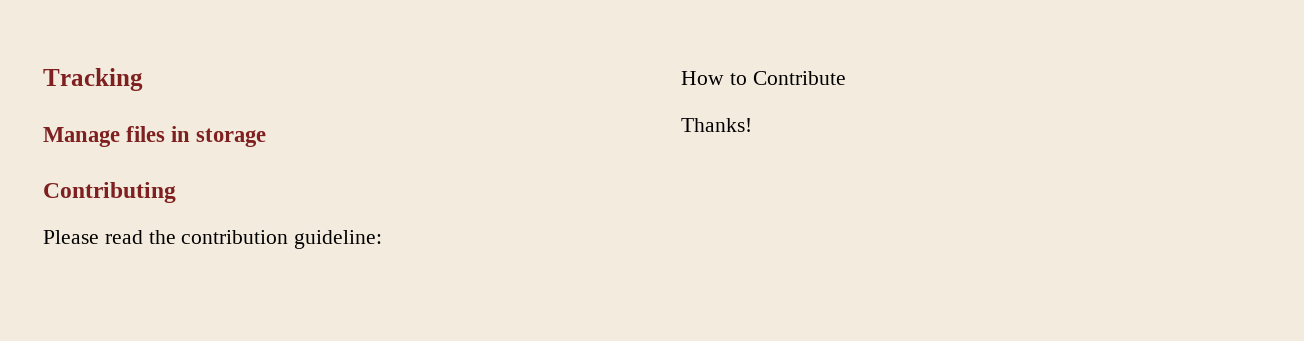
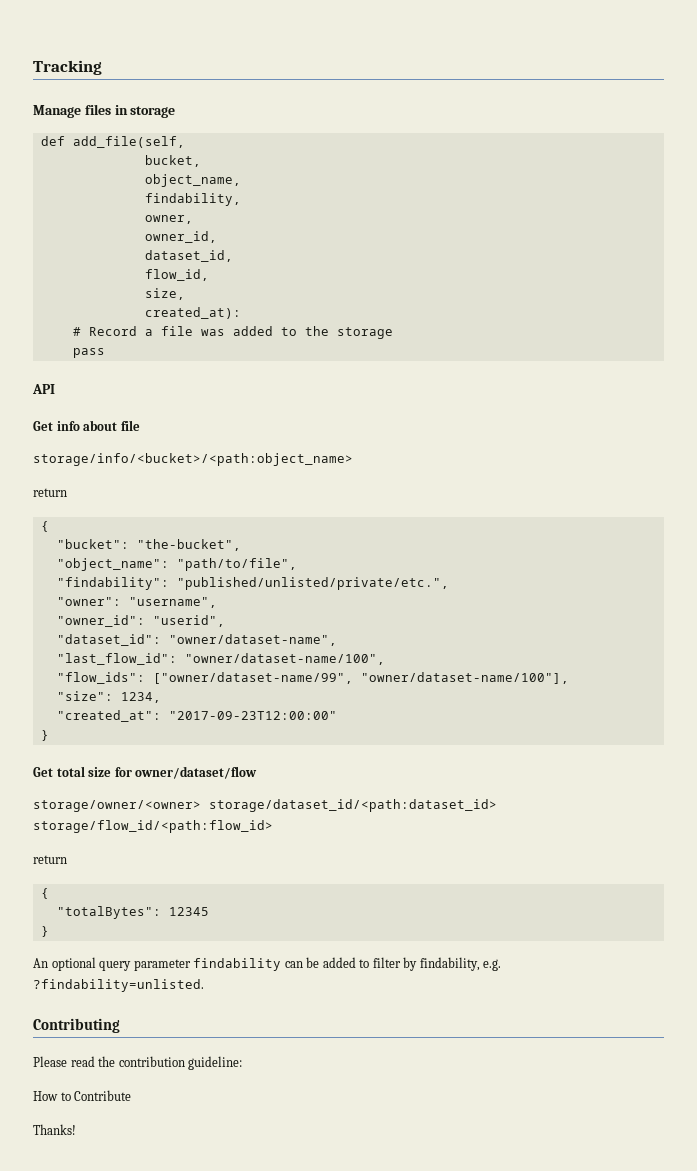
+ def add_file(self,
+ bucket,
+ object_name,
+ findability,
+ owner,
+ owner_id,
+ dataset_id,
+ flow_id,
+ size,
+ created_at):
+ # Record a file was added to the storage
+ pass
+ API
+ Get info about file
+ storage/info/<bucket>/<path:object_name>
+ return
+ {
+ "bucket": "the-bucket",
+ "object_name": "path/to/file",
+ "findability": "published/unlisted/private/etc.",
+ "owner": "username",
+ "owner_id": "userid",
+ "dataset_id": "owner/dataset-name",
+ "last_flow_id": "owner/dataset-name/100",
+ "flow_ids": ["owner/dataset-name/99", "owner/dataset-name/100"],
+ "size": 1234,
+ "created_at": "2017-09-23T12:00:00"
+ }
+ Get total size for owner/dataset/flow
+ storage/owner/<owner> storage/dataset_id/<path:dataset_id> storage/flow_id/<path:flow_id>
+ return
+ {
+ "totalBytes": 12345
+ }
+ An optional query parameter findability can be added to filter by findability, e.g. ?findability=unlisted.

